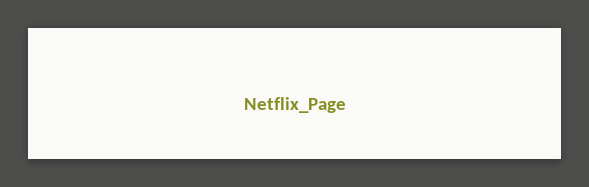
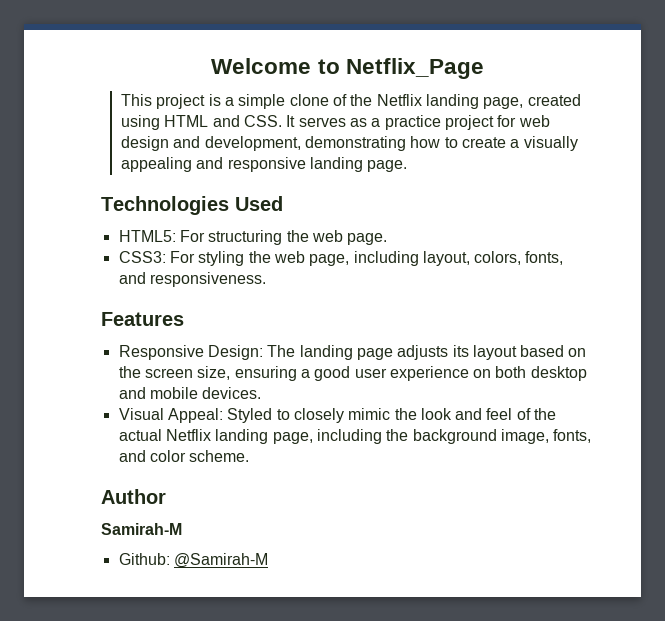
- Netflix_Page
+ Welcome to Netflix_Page
+ This project is a simple clone of the Netflix landing page, created using HTML and CSS. It serves as a practice project for web design and development, demonstrating how to create a visually appealing and responsive landing page.
+ Technologies Used
+ HTML5: For structuring the web page.
+ CSS3: For styling the web page, including layout, colors, fonts, and responsiveness.
+ Features
+ Responsive Design: The landing page adjusts its layout based on the screen size, ensuring a good user experience on both desktop and mobile devices.
+ Visual Appeal: Styled to closely mimic the look and feel of the actual Netflix landing page, including the background image, fonts, and color scheme.
+ Author
+ Samirah-M
+ Github: @Samirah-M

